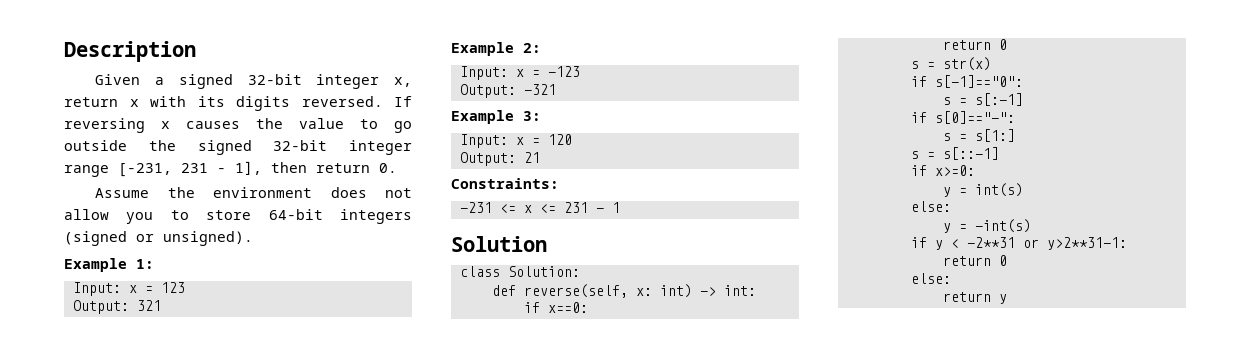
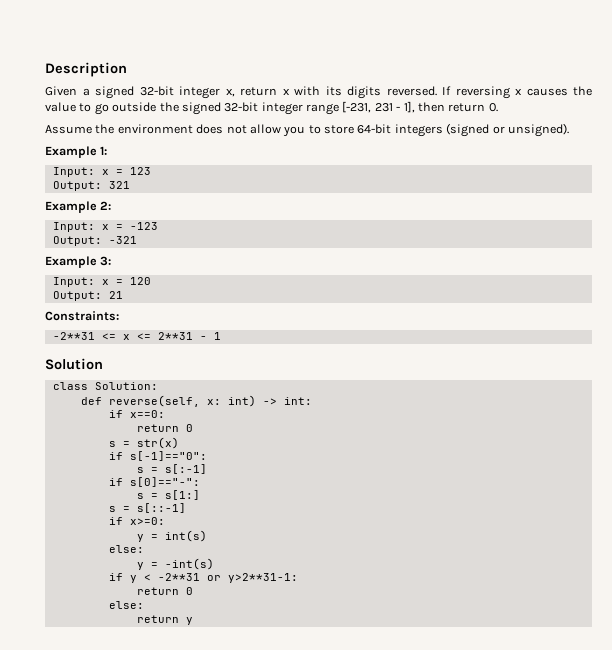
- -231 <= x <= 231 - 1
+ -2**31 <= x <= 2**31 - 1

